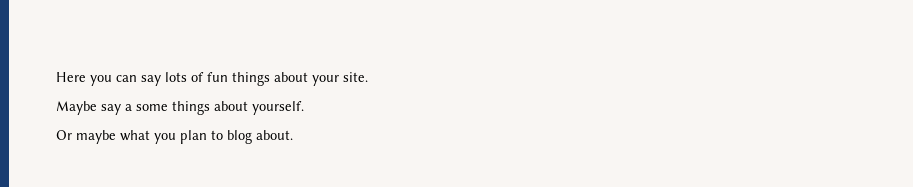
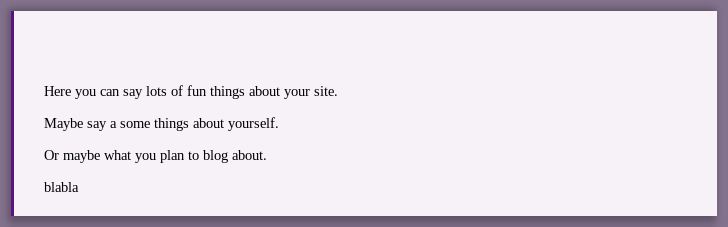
+ blabla

